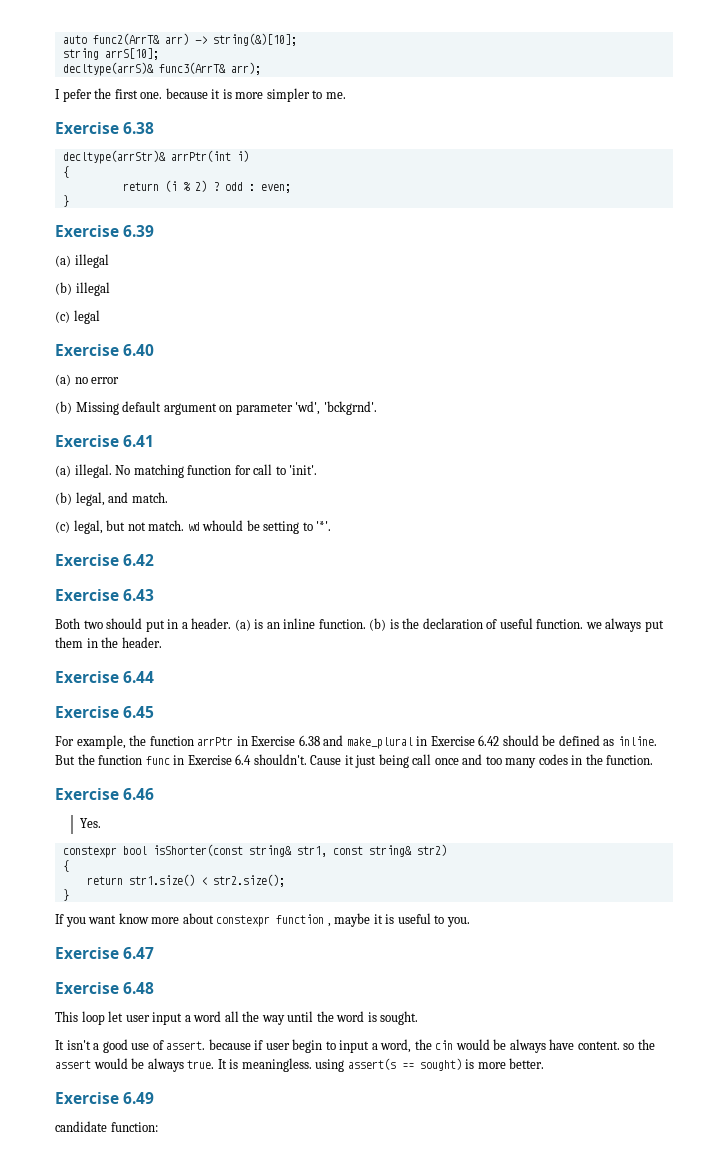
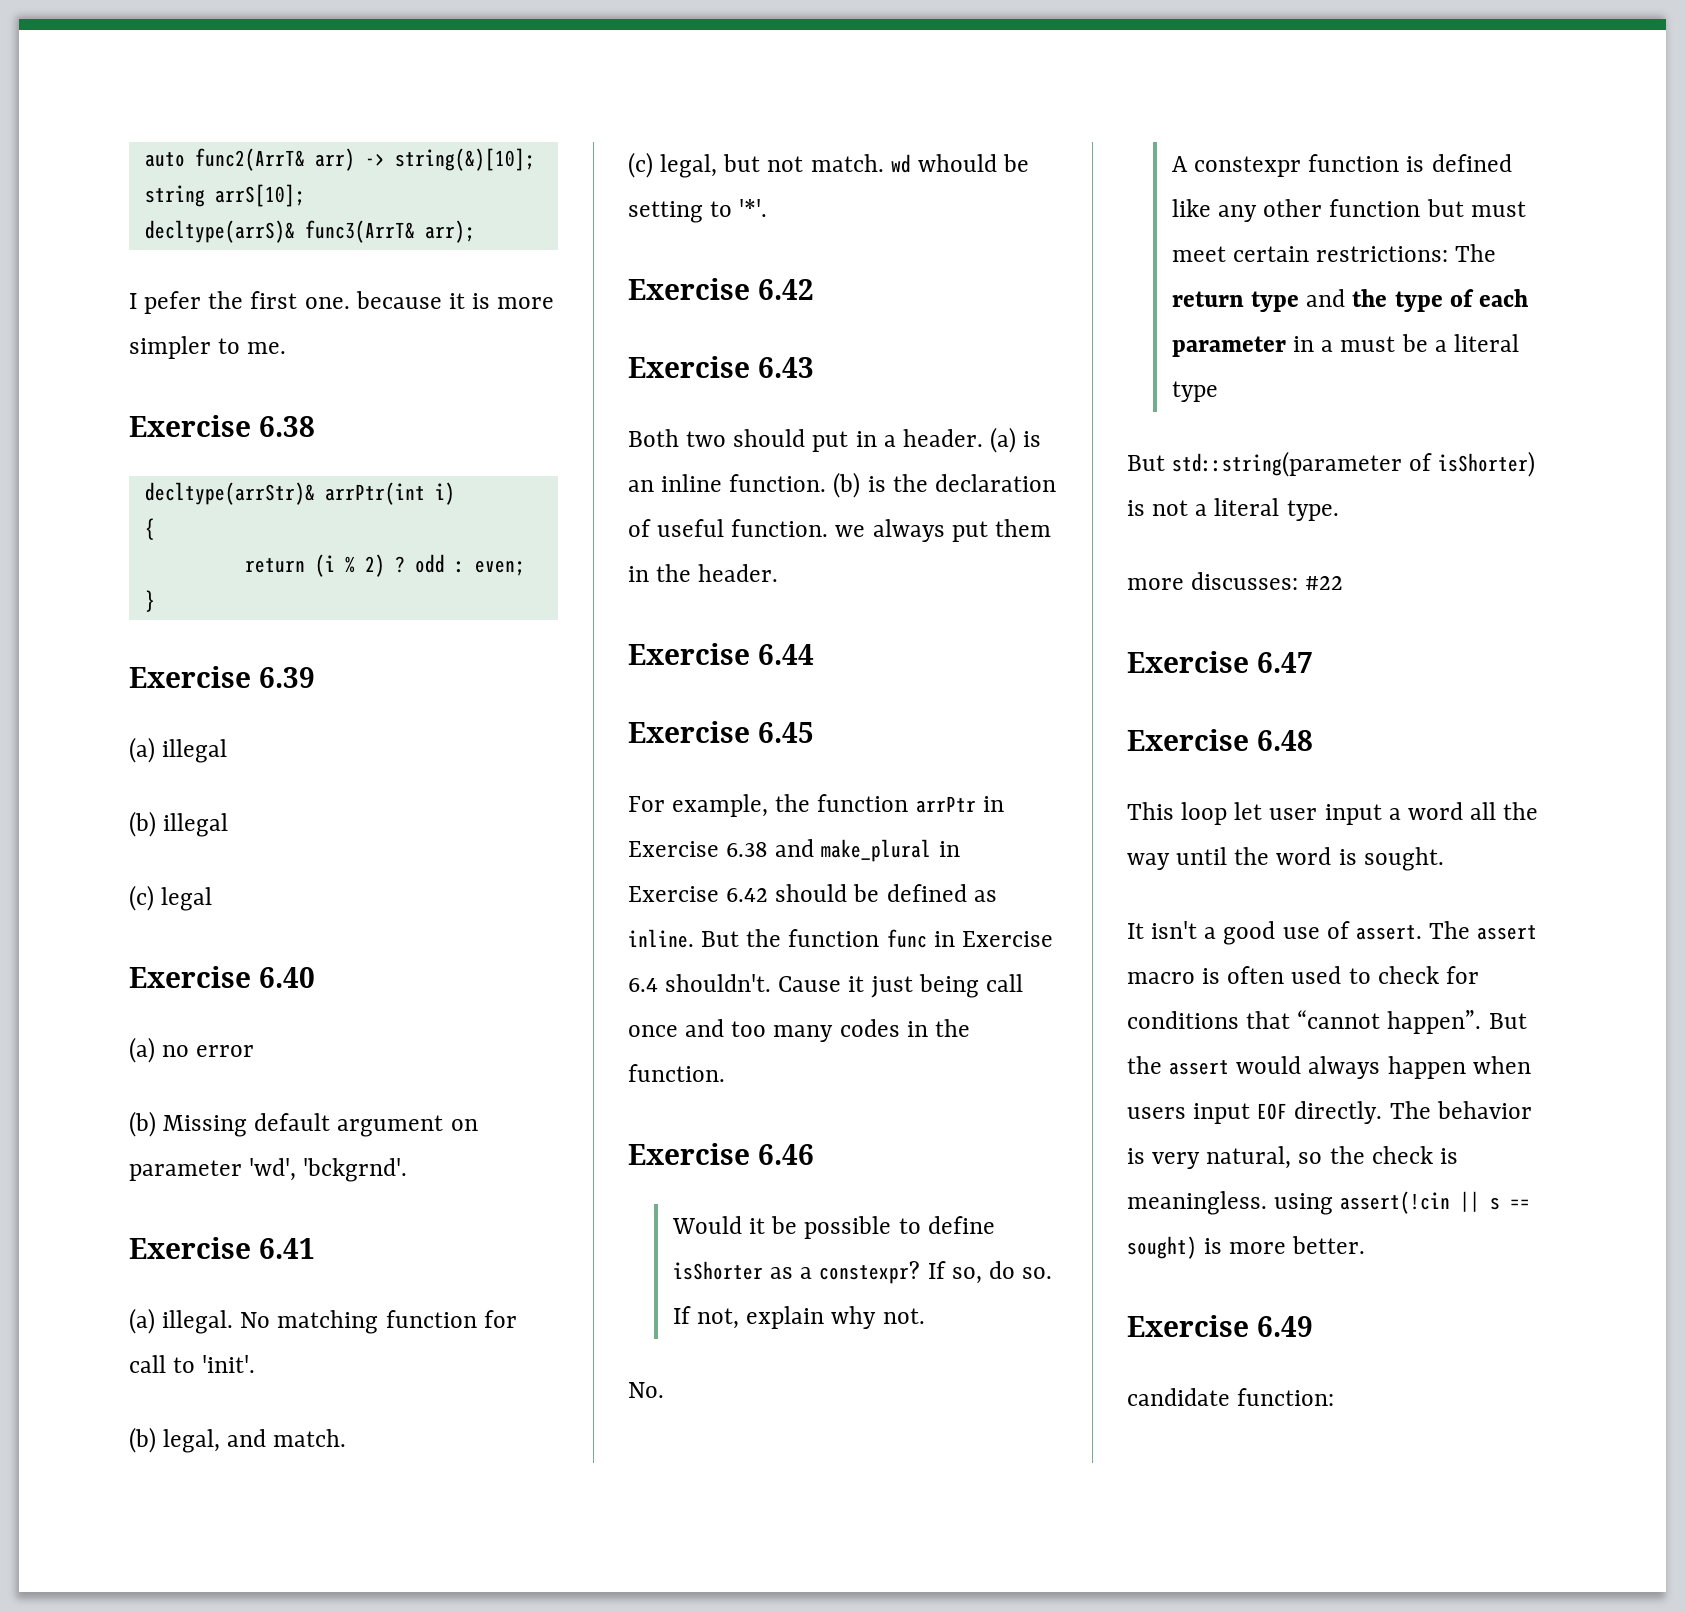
- Yes.
- constexpr bool isShorter(const string& str1, const string& str2)
- {
- return str1.size() < str2.size();
- }
- If you want know more about constexpr function , maybe it is useful to you.
+ Would it be possible to define isShorter as a constexpr? If so, do so. If not, explain why not.
+ No.
+ A constexpr function is defined like any other function but must meet certain restrictions: The return type and the type of each parameter in a must be a literal type
+ But std::string(parameter of isShorter) is not a literal type.
+ more discusses: #22
- It isn't a good use of assert. because if user begin to input a word, the cin would be always have content. so the assert would be always true. It is meaningless. using assert(s == sought) is more better.
+ It isn't a good use of assert. The assert macro is often used to check for conditions that “cannot happen”. But the assert would always happen when users input EOF directly. The behavior is very natural, so the check is meaningless. using assert(!cin || s == sought) is more better.

